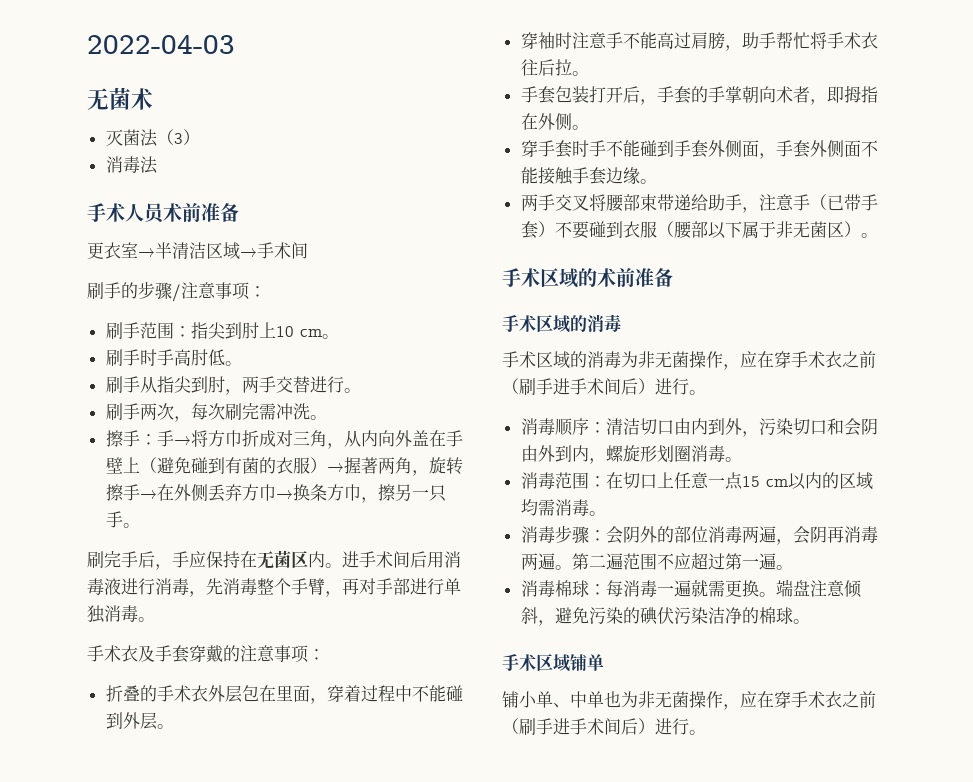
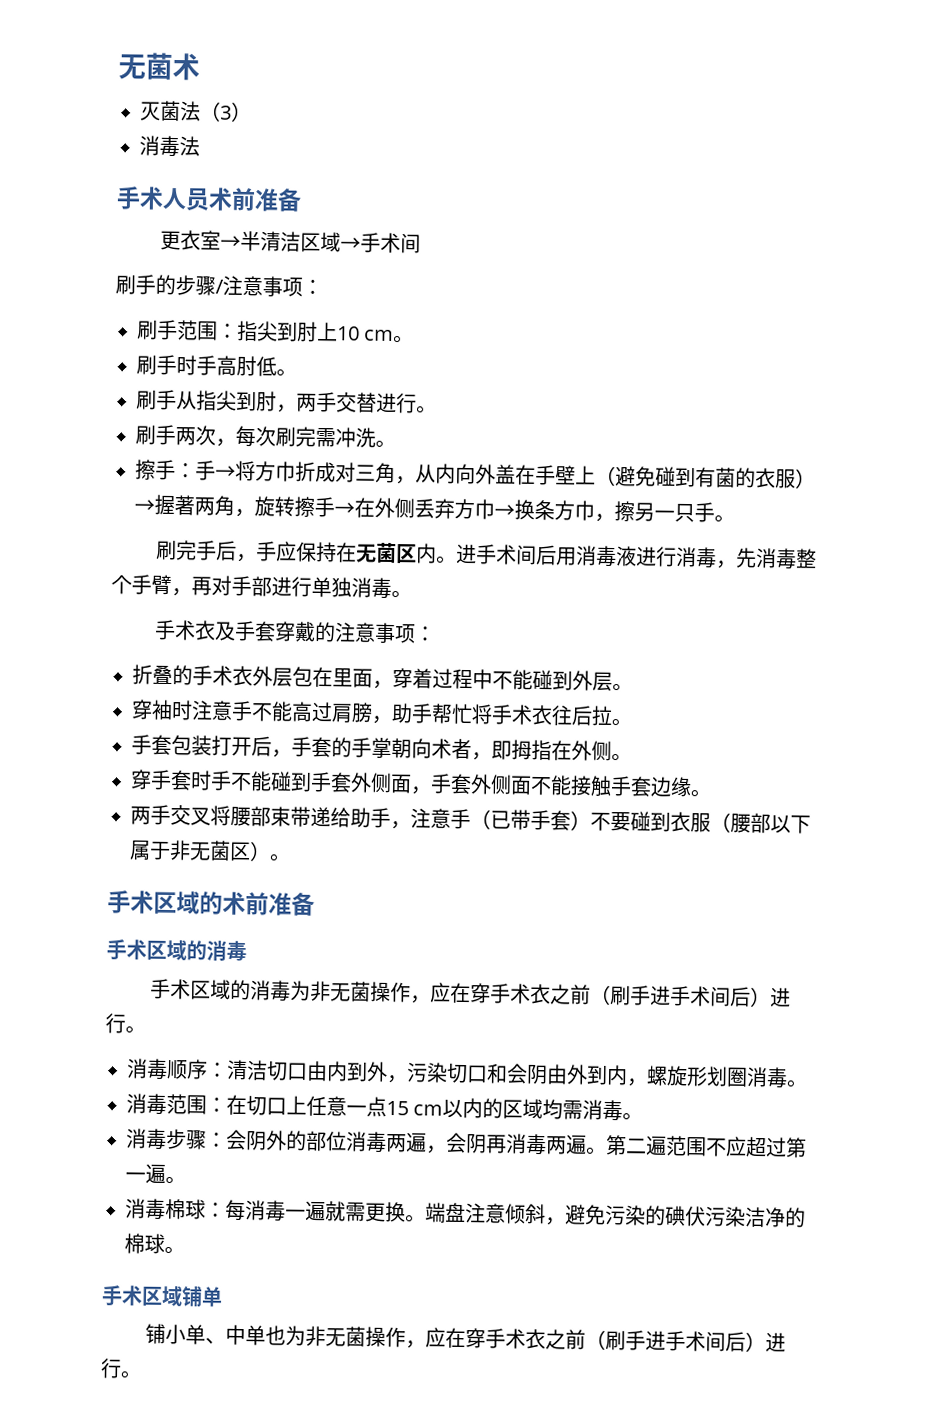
- 2022-04-03

